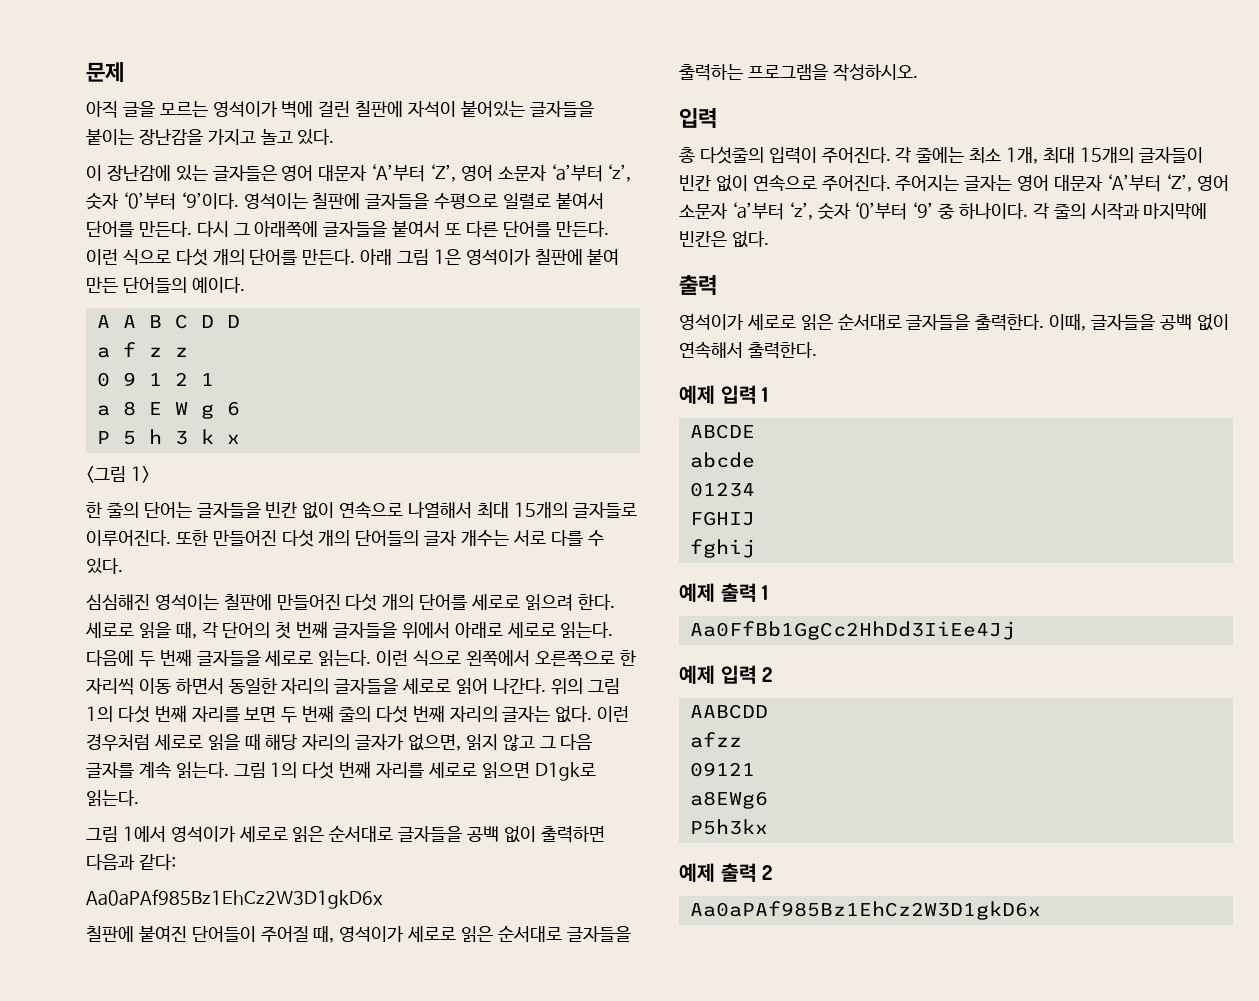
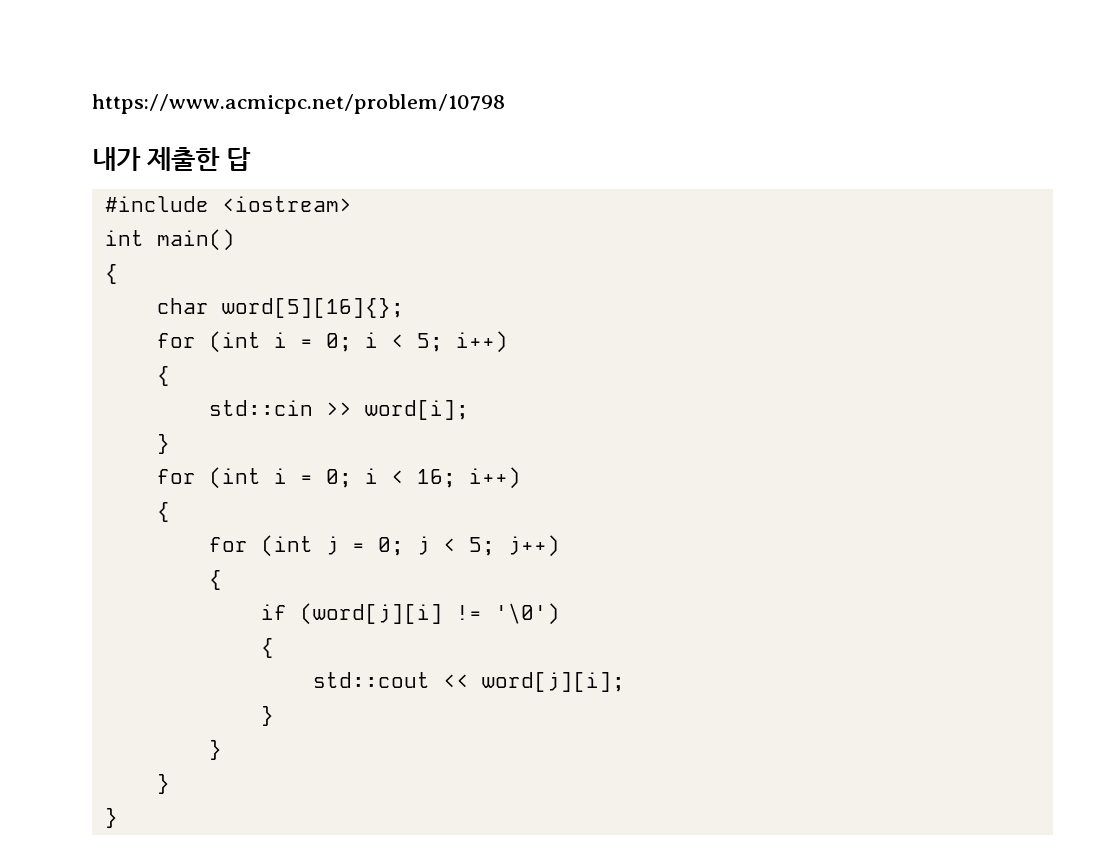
- 문제
- 아직 글을 모르는 영석이가 벽에 걸린 칠판에 자석이 붙어있는 글자들을 붙이는 장난감을 가지고 놀고 있다.
- 이 장난감에 있는 글자들은 영어 대문자 ‘A’부터 ‘Z’, 영어 소문자 ‘a’부터 ‘z’, 숫자 ‘0’부터 ‘9’이다. 영석이는 칠판에 글자들을 수평으로 일렬로 붙여서 단어를 만든다. 다시 그 아래쪽에 글자들을 붙여서 또 다른 단어를 만든다. 이런 식으로 다섯 개의 단어를 만든다. 아래 그림 1은 영석이가 칠판에 붙여 만든 단어들의 예이다.
- A A B C D D
- a f z z
- 0 9 1 2 1
- a 8 E W g 6
- P 5 h 3 k x
- <그림 1>
- 한 줄의 단어는 글자들을 빈칸 없이 연속으로 나열해서 최대 15개의 글자들로 이루어진다. 또한 만들어진 다섯 개의 단어들의 글자 개수는 서로 다를 수 있다.
- 심심해진 영석이는 칠판에 만들어진 다섯 개의 단어를 세로로 읽으려 한다. 세로로 읽을 때, 각 단어의 첫 번째 글자들을 위에서 아래로 세로로 읽는다. 다음에 두 번째 글자들을 세로로 읽는다. 이런 식으로 왼쪽에서 오른쪽으로 한 자리씩 이동 하면서 동일한 자리의 글자들을 세로로 읽어 나간다. 위의 그림 1의 다섯 번째 자리를 보면 두 번째 줄의 다섯 번째 자리의 글자는 없다. 이런 경우처럼 세로로 읽을 때 해당 자리의 글자가 없으면, 읽지 않고 그 다음 글자를 계속 읽는다. 그림 1의 다섯 번째 자리를 세로로 읽으면 D1gk로 읽는다.
- 그림 1에서 영석이가 세로로 읽은 순서대로 글자들을 공백 없이 출력하면 다음과 같다:
- Aa0aPAf985Bz1EhCz2W3D1gkD6x
- 칠판에 붙여진 단어들이 주어질 때, 영석이가 세로로 읽은 순서대로 글자들을 출력하는 프로그램을 작성하시오.
- 입력
- 총 다섯줄의 입력이 주어진다. 각 줄에는 최소 1개, 최대 15개의 글자들이 빈칸 없이 연속으로 주어진다. 주어지는 글자는 영어 대문자 ‘A’부터 ‘Z’, 영어 소문자 ‘a’부터 ‘z’, 숫자 ‘0’부터 ‘9’ 중 하나이다. 각 줄의 시작과 마지막에 빈칸은 없다.
- 출력
- 영석이가 세로로 읽은 순서대로 글자들을 출력한다. 이때, 글자들을 공백 없이 연속해서 출력한다.
- 예제 입력 1
- ABCDE
- abcde
- 01234
- FGHIJ
- fghij
- 예제 출력 1
- Aa0FfBb1GgCc2HhDd3IiEe4Jj
- 예제 입력 2
- AABCDD
- afzz
- 09121
- a8EWg6
- P5h3kx
- 예제 출력 2
- Aa0aPAf985Bz1EhCz2W3D1gkD6x
+ https://www.acmicpc.net/problem/10798
+ 내가 제출한 답
+ #include <iostream>
+ int main()
+ {
+ char word[5][16]{};
+ for (int i = 0; i < 5; i++)
+ {
+ std::cin >> word[i];
+ }
+ for (int i = 0; i < 16; i++)
+ {
+ for (int j = 0; j < 5; j++)
+ {
+ if (word[j][i] != '\0')
+ {
+ std::cout << word[j][i];
+ }
+ }
+ }
+ }

